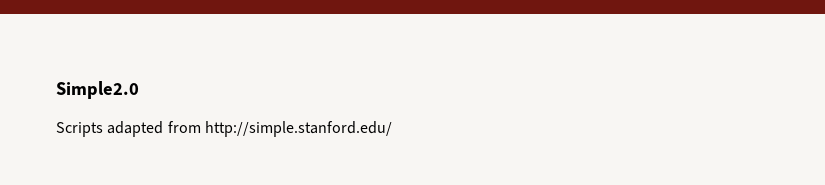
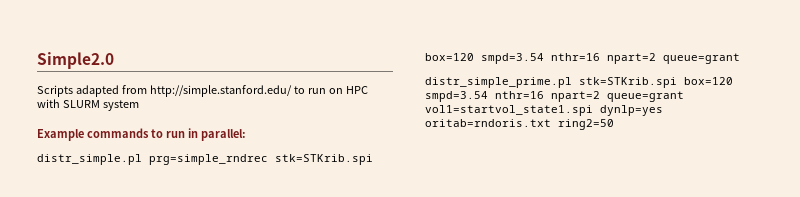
- Scripts adapted from http://simple.stanford.edu/
+ Scripts adapted from http://simple.stanford.edu/ to run on HPC with SLURM system
+ Example commands to run in parallel:
+ distr_simple.pl prg=simple_rndrec stk=STKrib.spi box=120 smpd=3.54 nthr=16 npart=2 queue=grant
+ distr_simple_prime.pl stk=STKrib.spi box=120 smpd=3.54 nthr=16 npart=2 queue=grant vol1=startvol_state1.spi dynlp=yes oritab=rndoris.txt ring2=50

